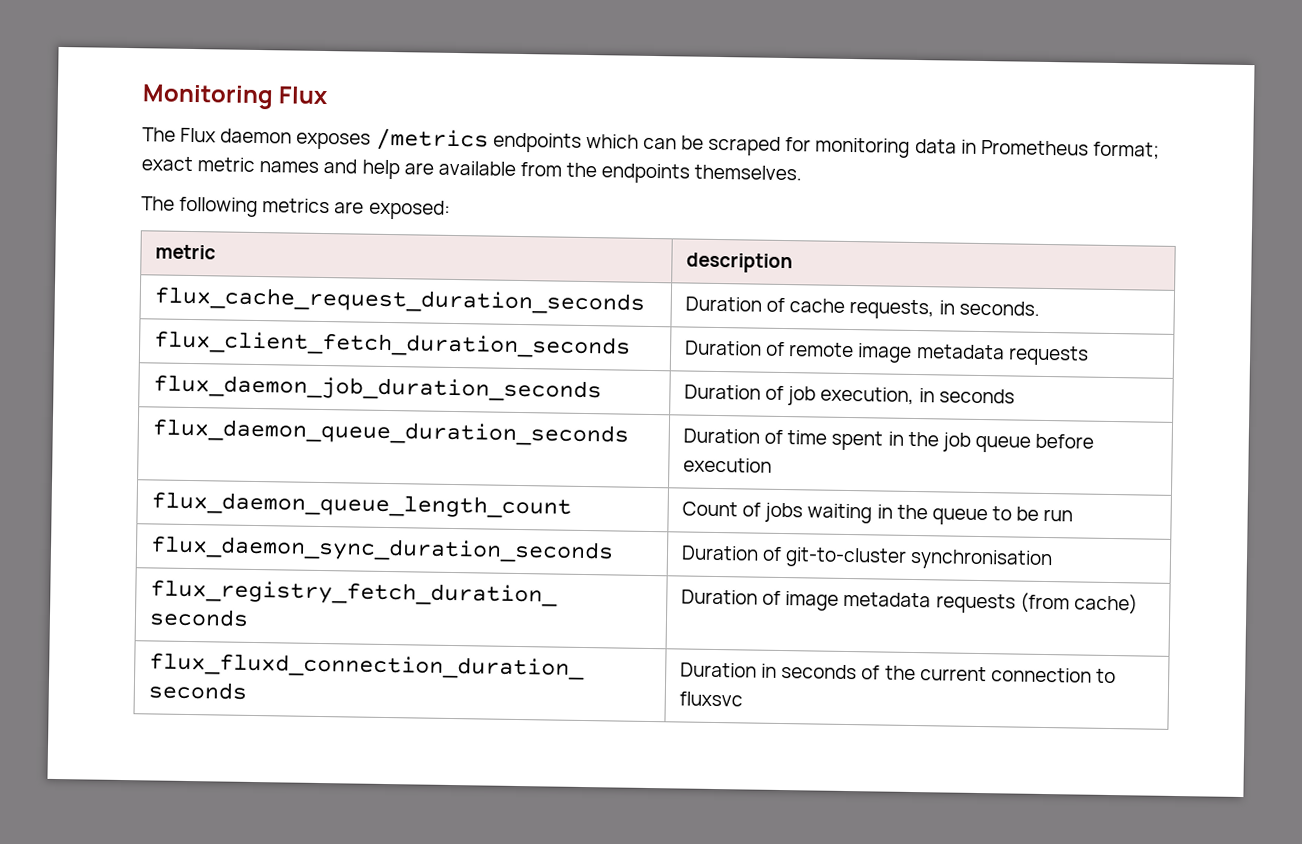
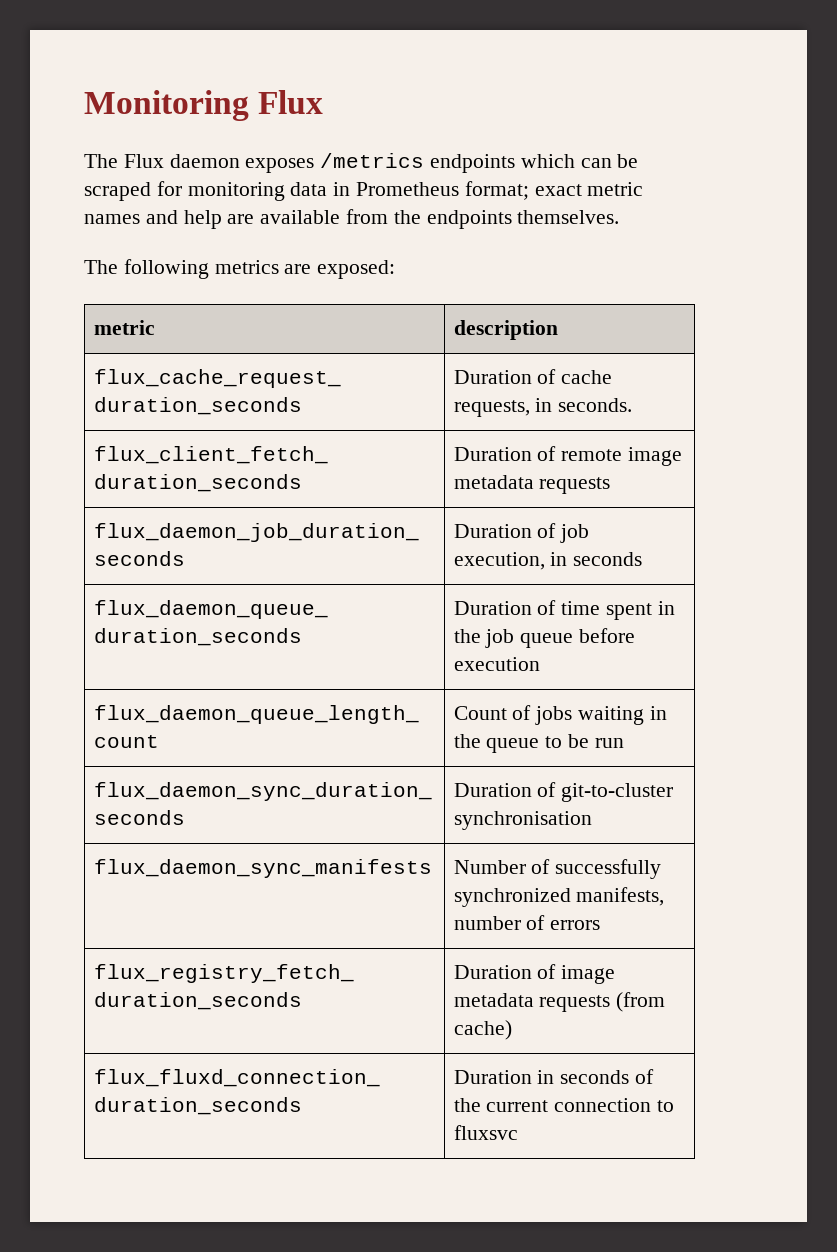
+ flux_daemon_sync_manifests | Number of successfully synchronized manifests, number of errors

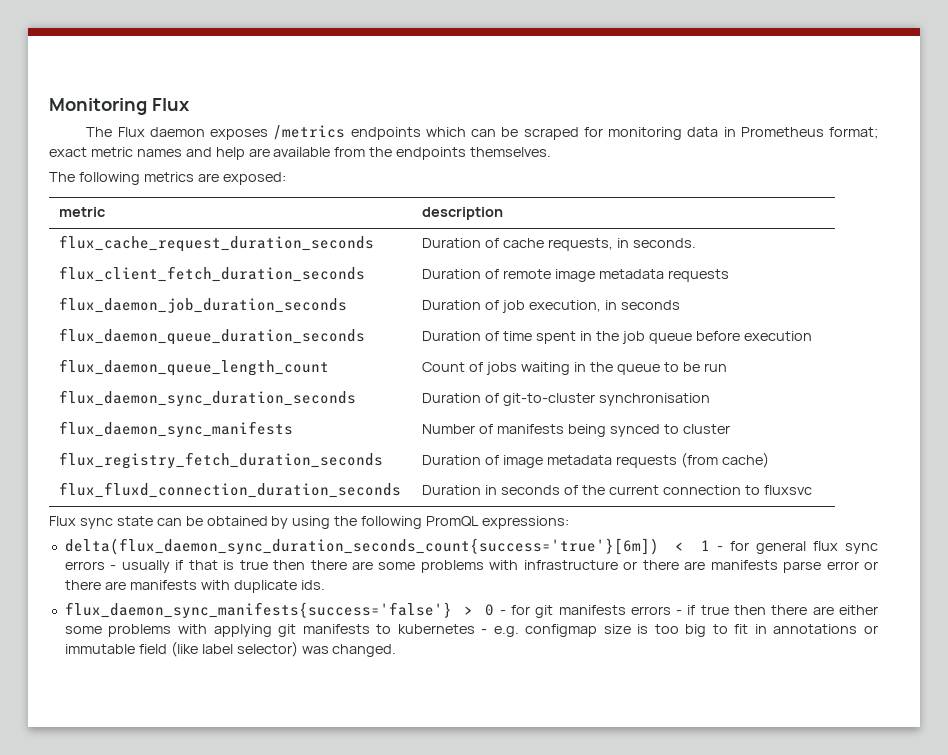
- flux_daemon_sync_manifests | Number of successfully synchronized manifests, number of errors
+ flux_daemon_sync_manifests | Number of manifests being synced to cluster
+ Flux sync state can be obtained by using the following PromQL expressions:
+ delta(flux_daemon_sync_duration_seconds_count{success='true'}[6m]) < 1 - for general flux sync errors - usually if that is true then there are some problems with infrastructure or there are manifests parse error or there are manifests with duplicate ids.
+ flux_daemon_sync_manifests{success='false'} > 0 - for git manifests errors - if true then there are either some problems with applying git manifests to kubernetes - e.g. configmap size is too big to fit in annotations or immutable field (like label selector) was changed.

